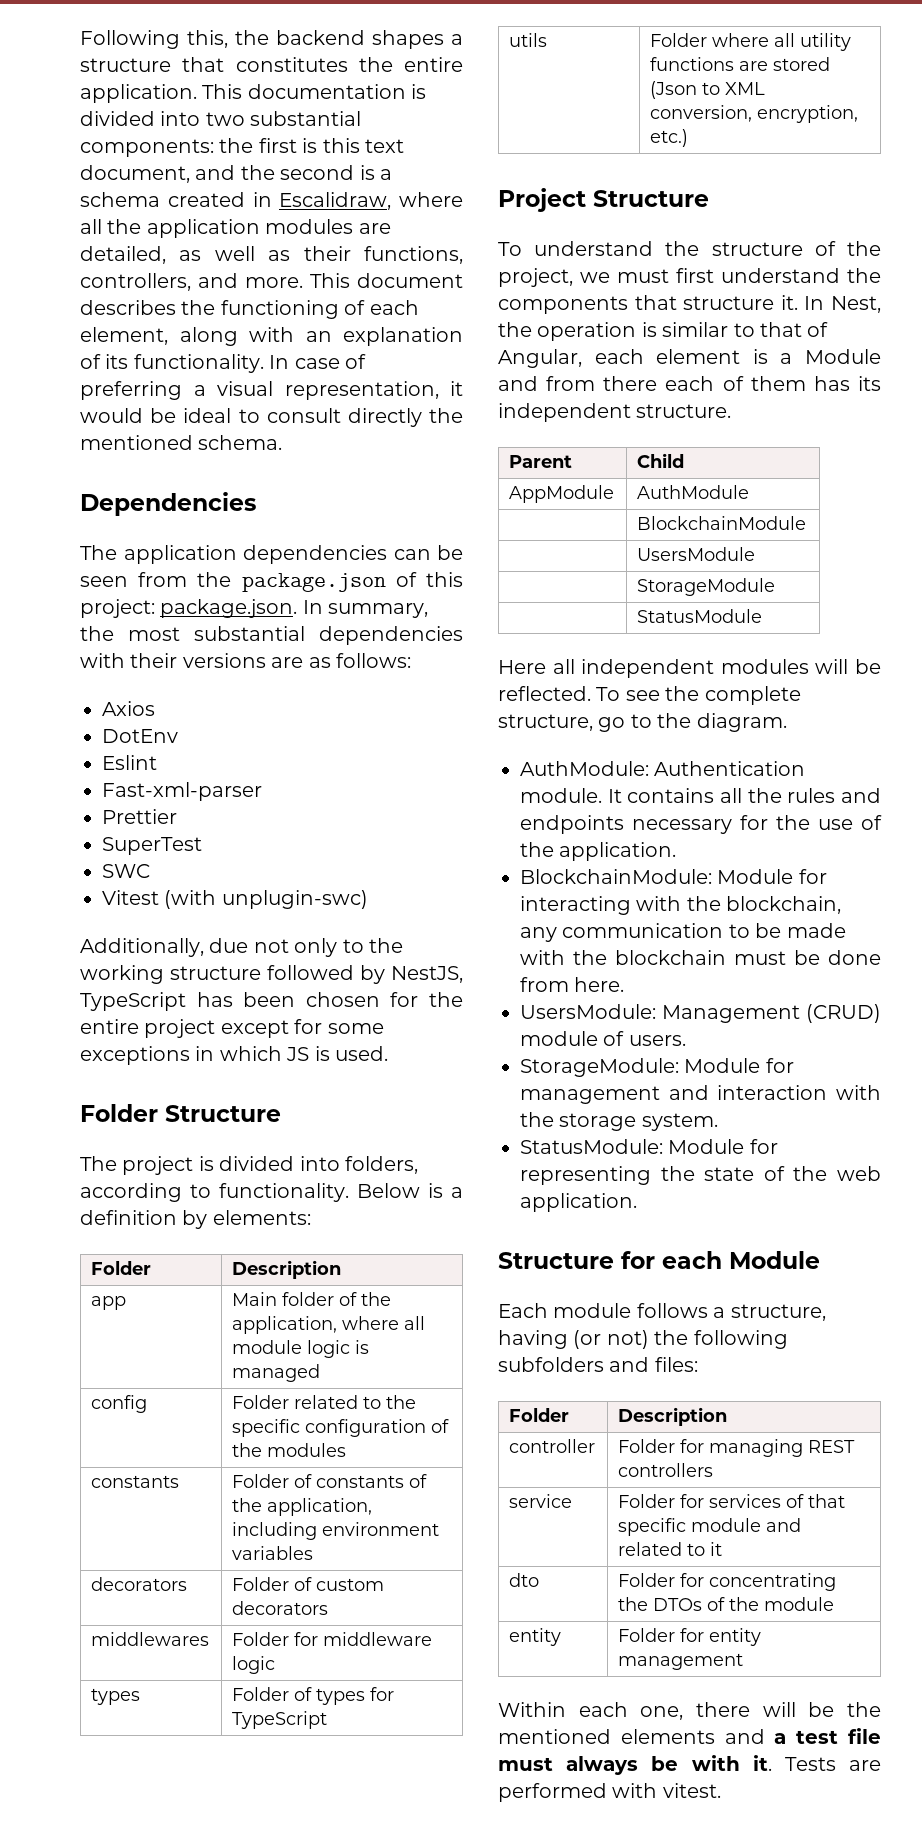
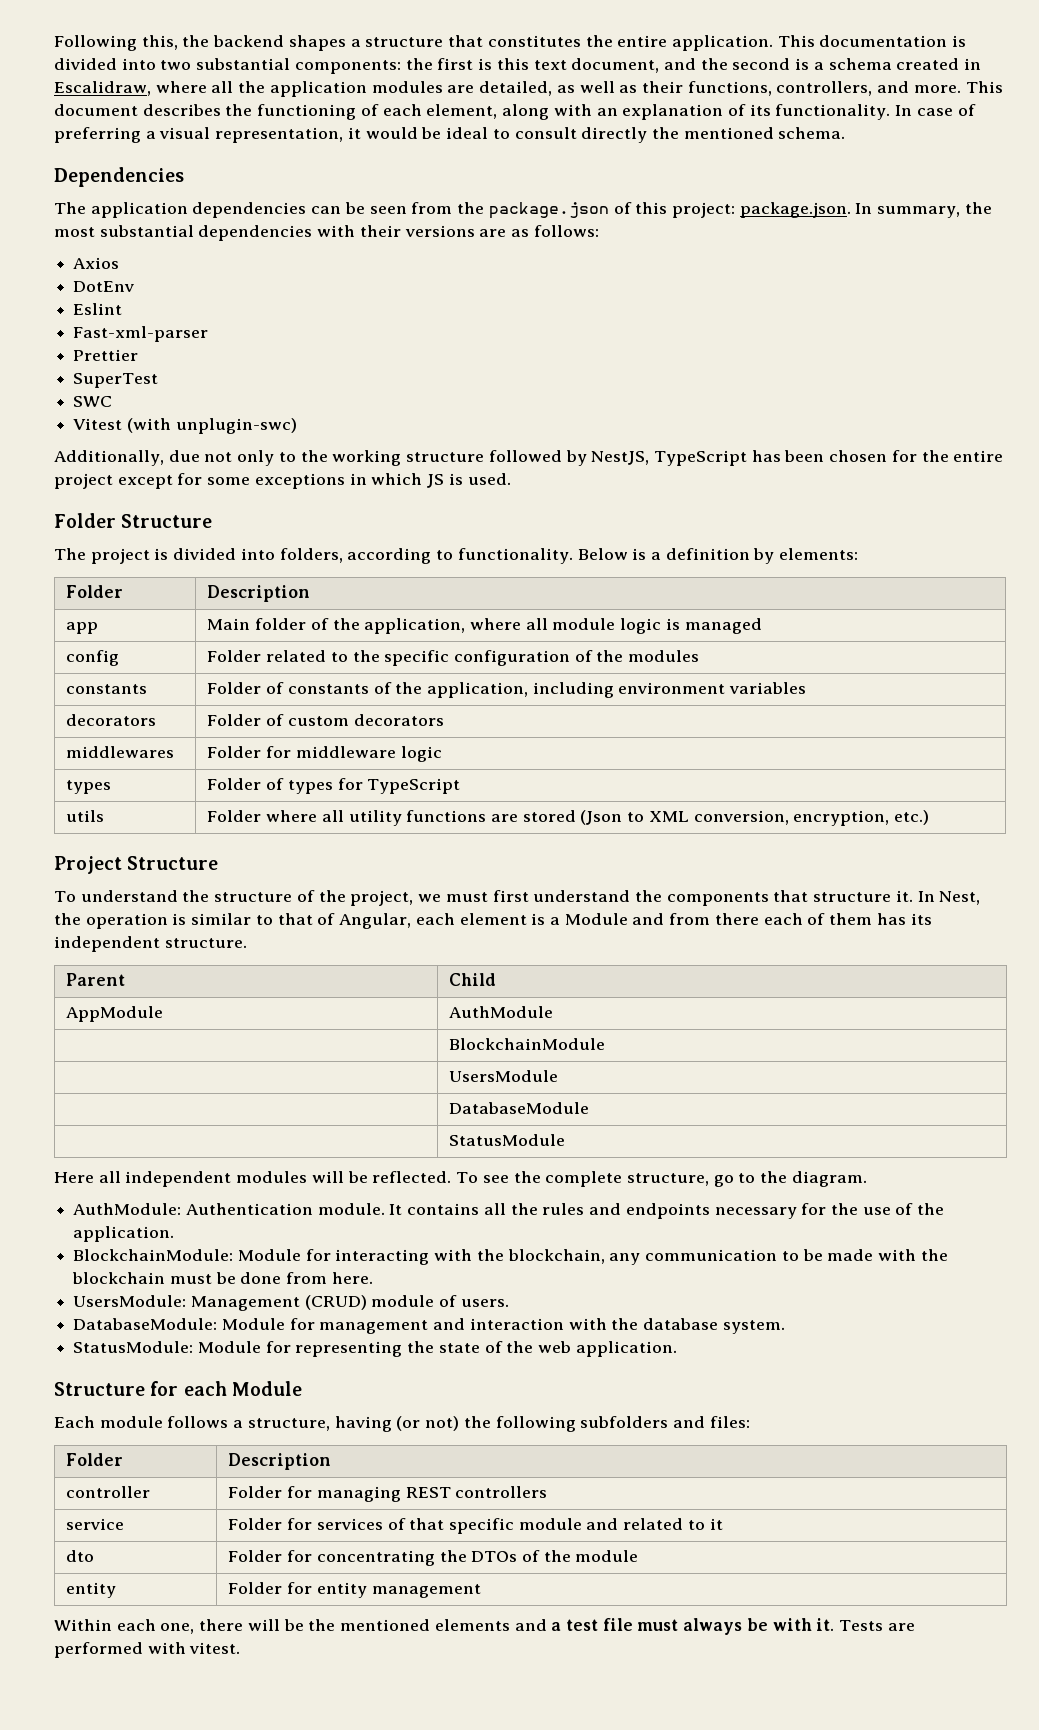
- | StorageModule
+ | DatabaseModule
- StorageModule: Module for management and interaction with the storage system.
+ DatabaseModule: Module for management and interaction with the database system.

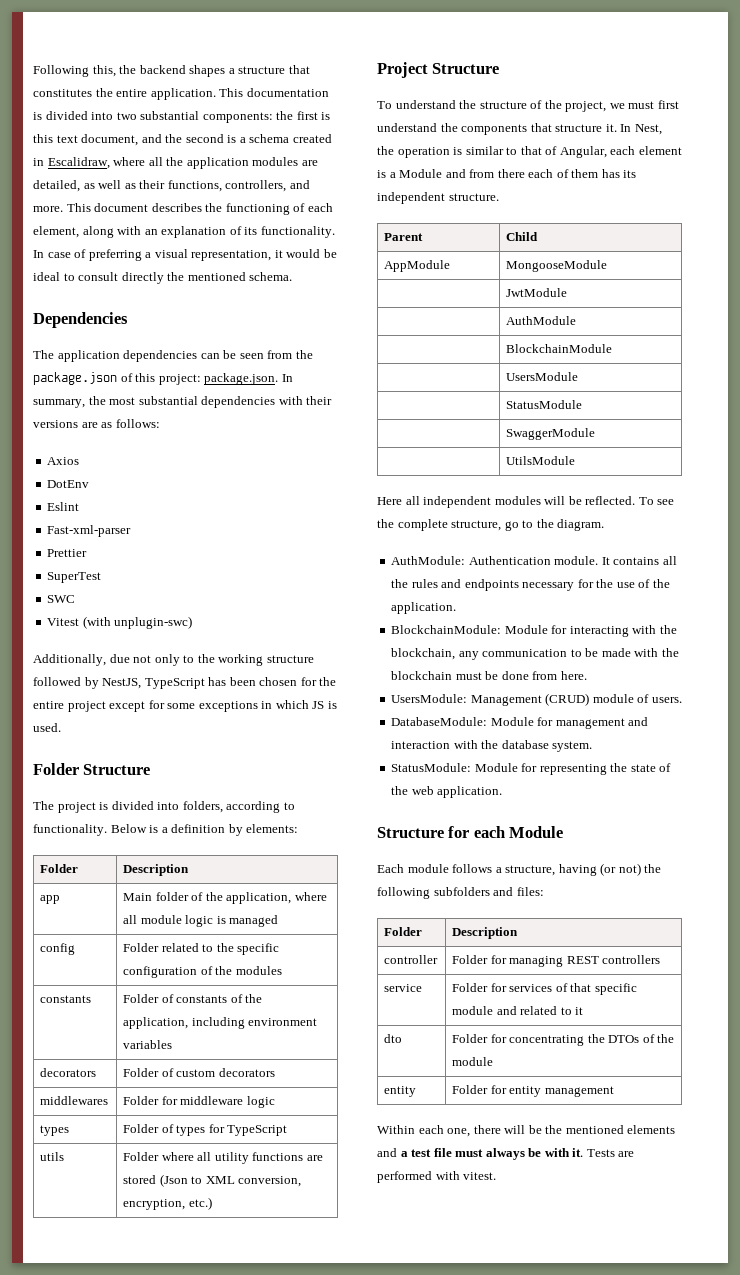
- AppModule | AuthModule
+ AppModule | MongooseModule
+ | JwtModule
+ | AuthModule
- | DatabaseModule
  | StatusModule
+ | SwaggerModule
+ | UtilsModule

